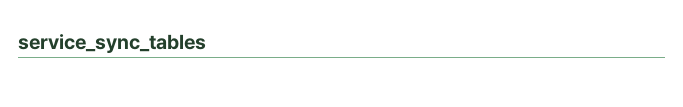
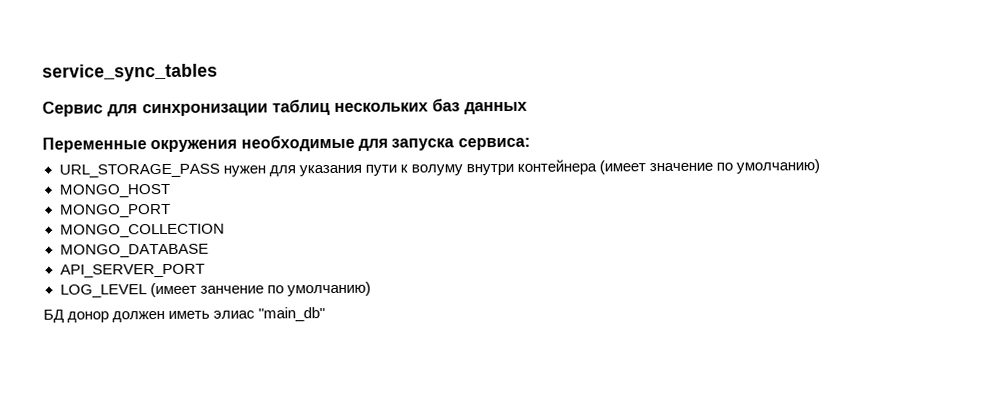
+ Сервис для синхронизации таблиц нескольких баз данных
+ Переменные окружения необходимые для запуска сервиса:
+ URL_STORAGE_PASS нужен для указания пути к волуму внутри контейнера (имеет значение по умолчанию)
+ MONGO_HOST
+ MONGO_PORT
+ MONGO_COLLECTION
+ MONGO_DATABASE
+ API_SERVER_PORT
+ LOG_LEVEL (имеет занчение по умолчанию)
+ БД донор должен иметь элиас "main_db"

